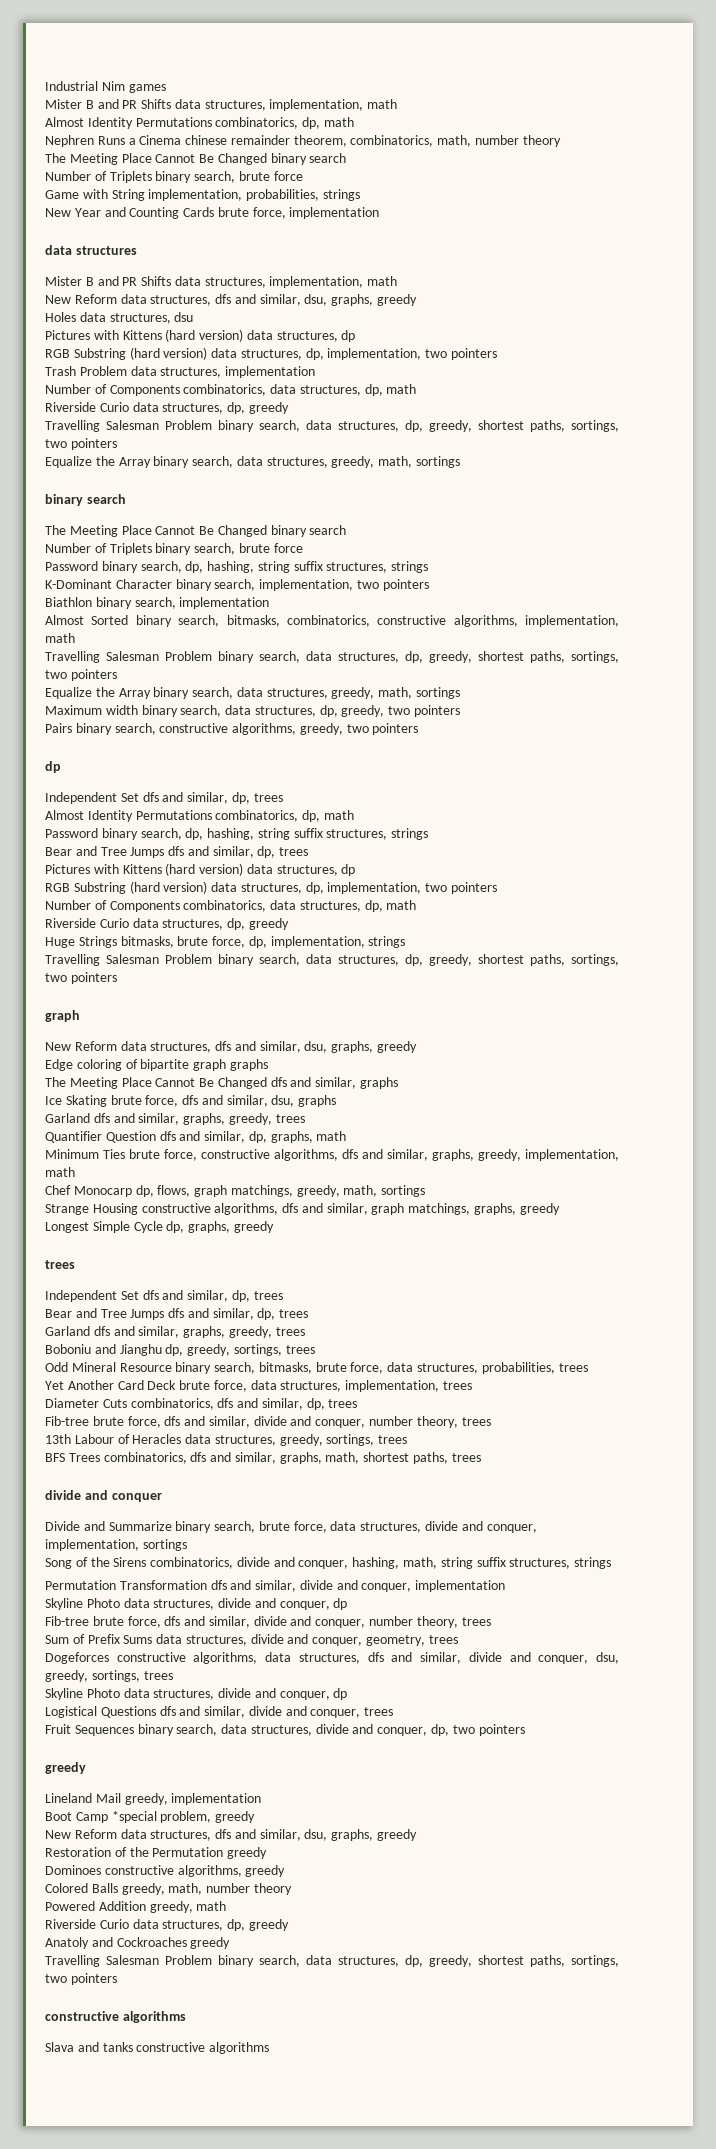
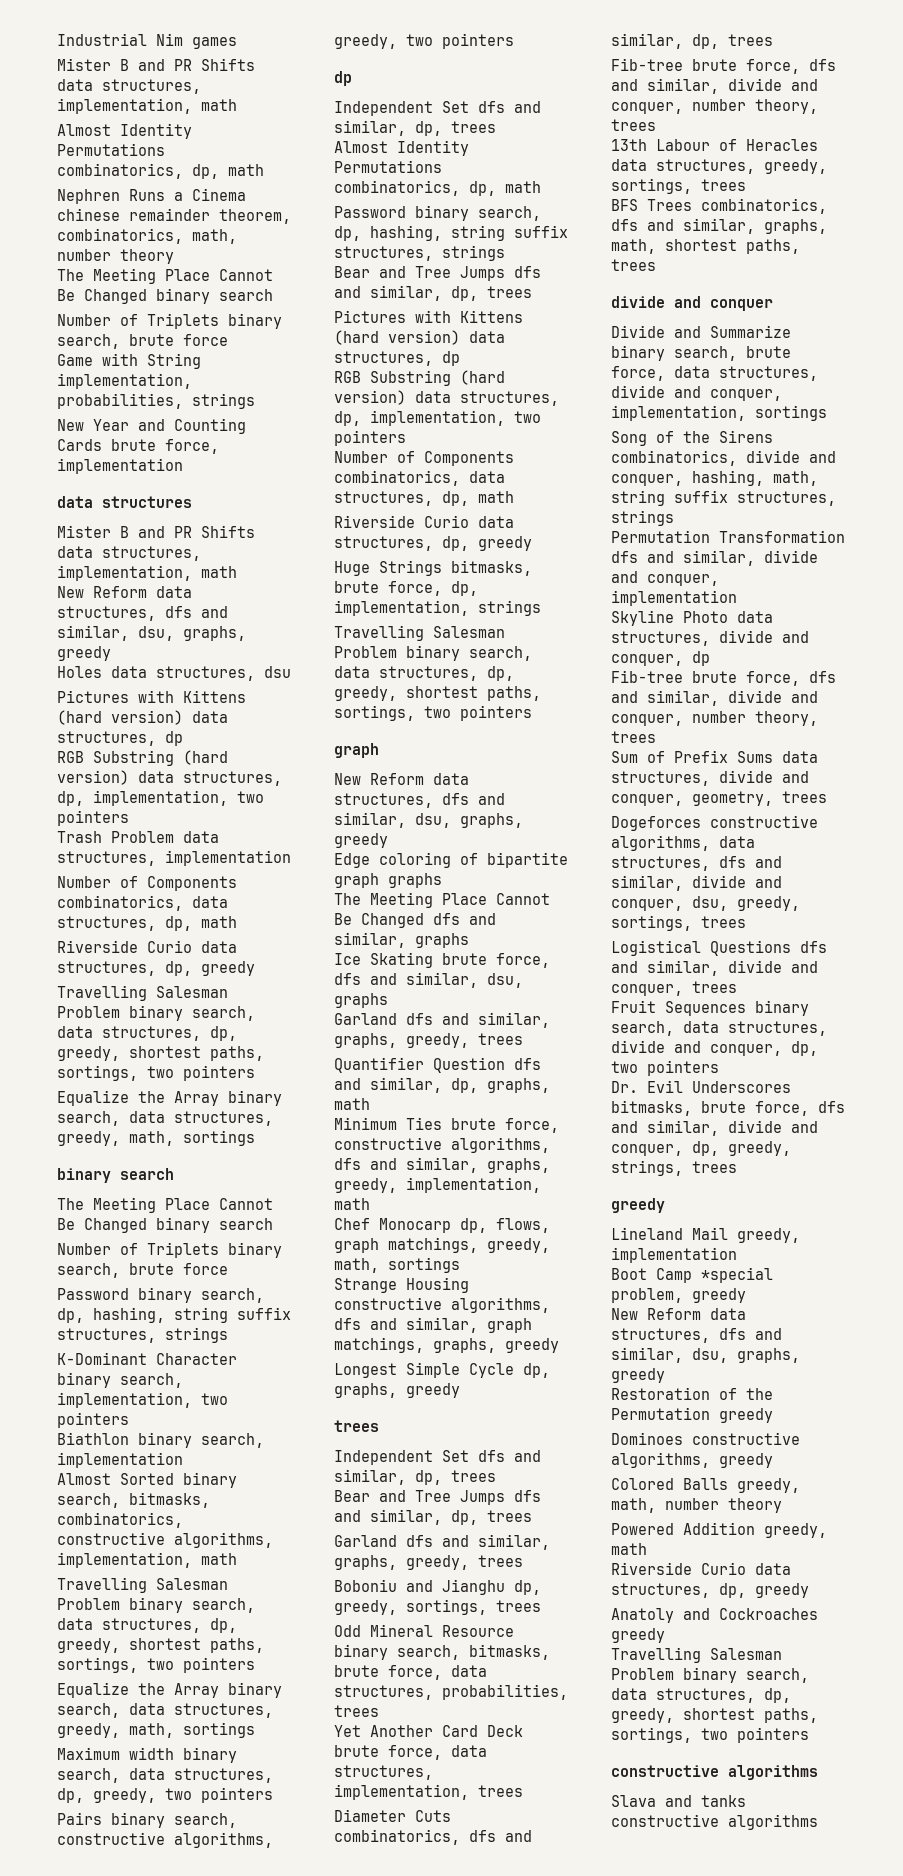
  Dogeforces constructive algorithms, data structures, dfs and similar, divide and conquer, dsu, greedy, sortings, trees
- Skyline Photo data structures, divide and conquer, dp
+ Dr. Evil Underscores bitmasks, brute force, dfs and similar, divide and conquer, dp, greedy, strings, trees

